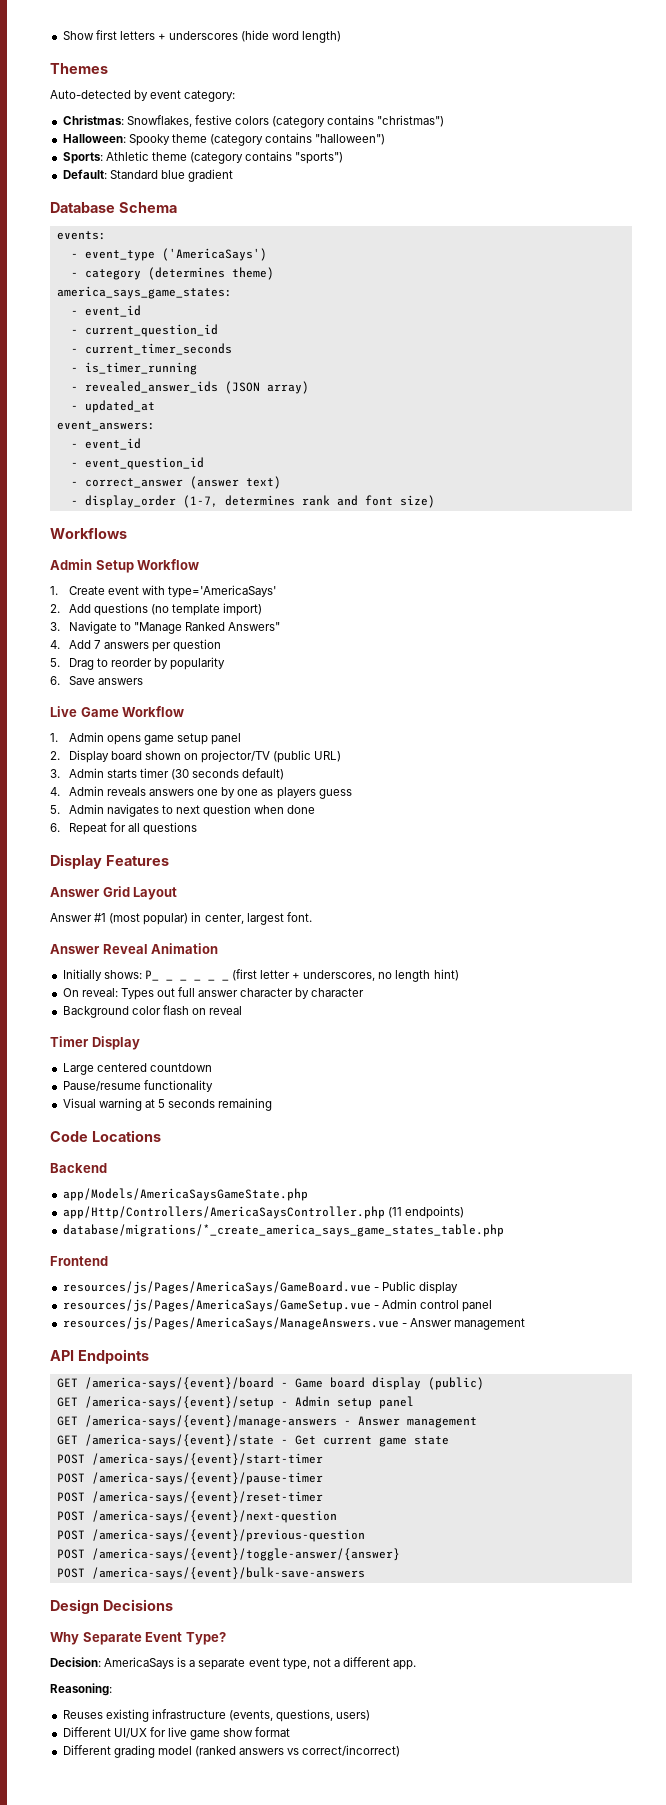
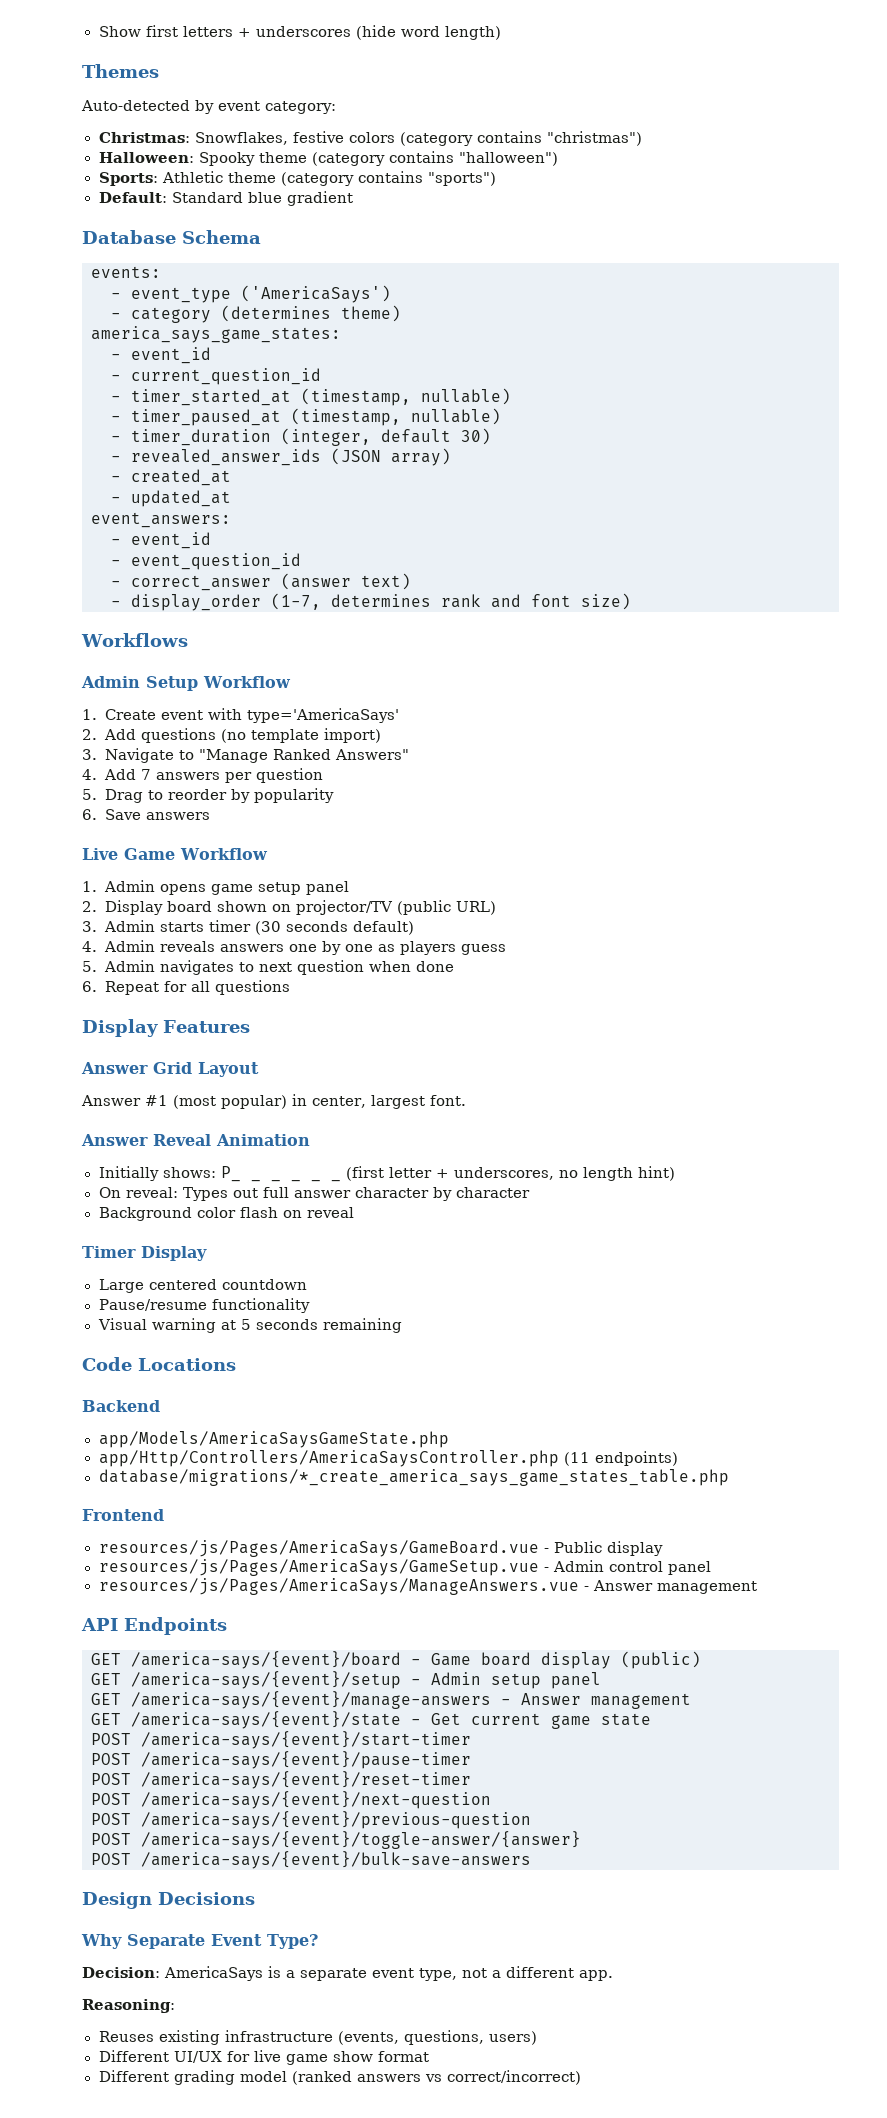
- - current_timer_seconds
- - is_timer_running
+ - timer_started_at (timestamp, nullable)
+ - timer_paused_at (timestamp, nullable)
+ - timer_duration (integer, default 30)
+ - created_at

